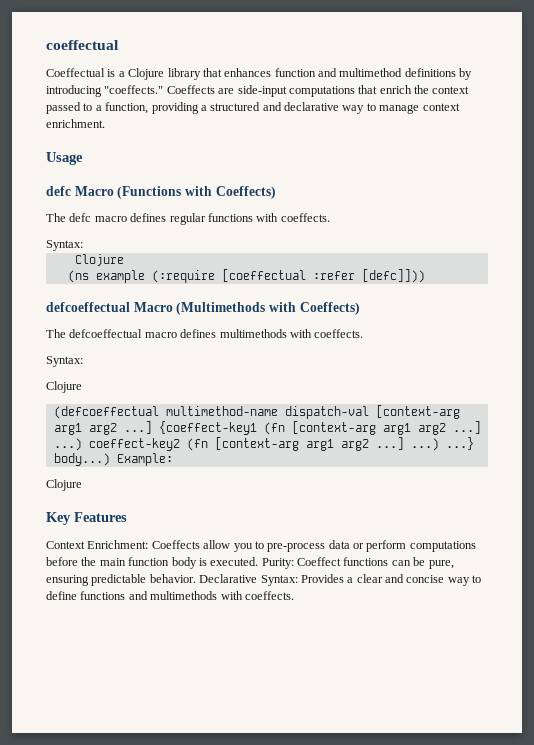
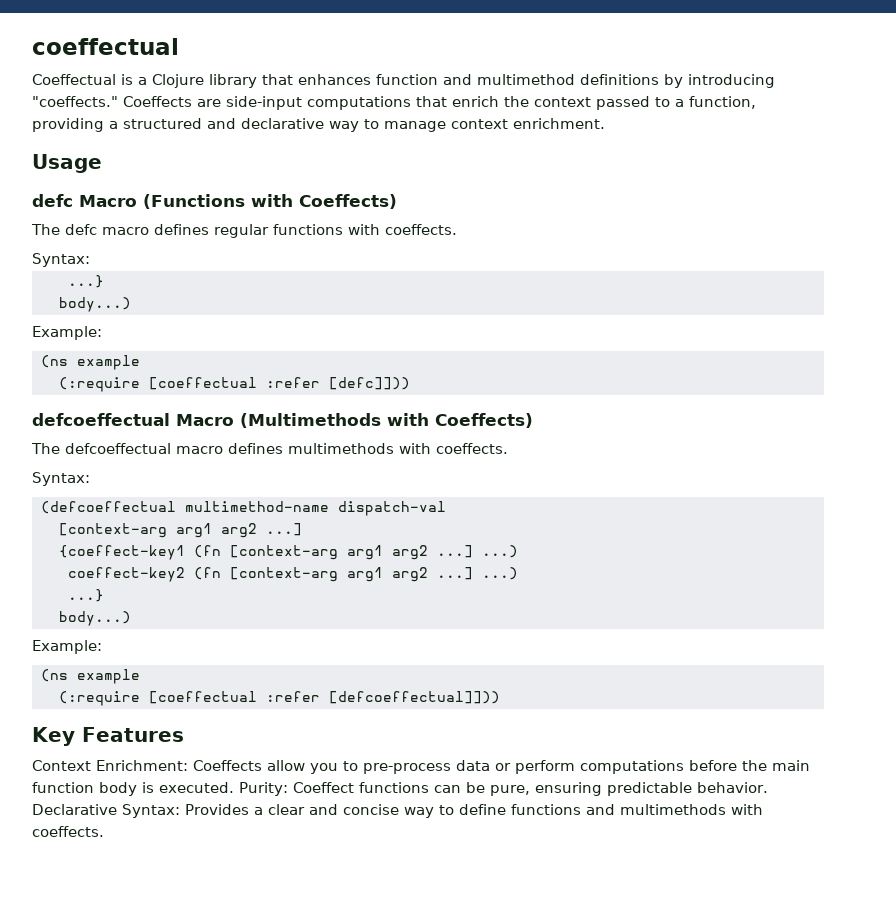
  The defc macro defines regular functions with coeffects.
  Syntax:
- Clojure
- (ns example (:require [coeffectual :refer [defc]]))
+ ...}
+ body...)
+ Example:
+ (ns example
+ (:require [coeffectual :refer [defc]]))
  The defcoeffectual macro defines multimethods with coeffects.
  Syntax:
- Clojure
- (defcoeffectual multimethod-name dispatch-val [context-arg arg1 arg2 ...] {coeffect-key1 (fn [context-arg arg1 arg2 ...] ...) coeffect-key2 (fn [context-arg arg1 arg2 ...] ...) ...} body...) Example:
- Clojure
+ (defcoeffectual multimethod-name dispatch-val
+ [context-arg arg1 arg2 ...]
+ {coeffect-key1 (fn [context-arg arg1 arg2 ...] ...)
+ coeffect-key2 (fn [context-arg arg1 arg2 ...] ...)
+ ...}
+ body...)
+ Example:
+ (ns example
+ (:require [coeffectual :refer [defcoeffectual]]))

